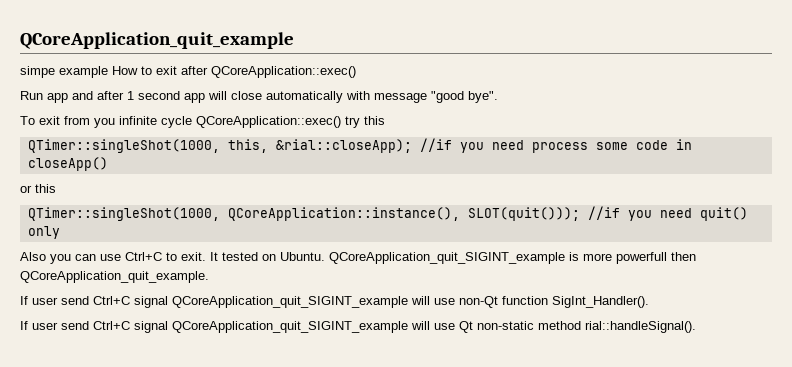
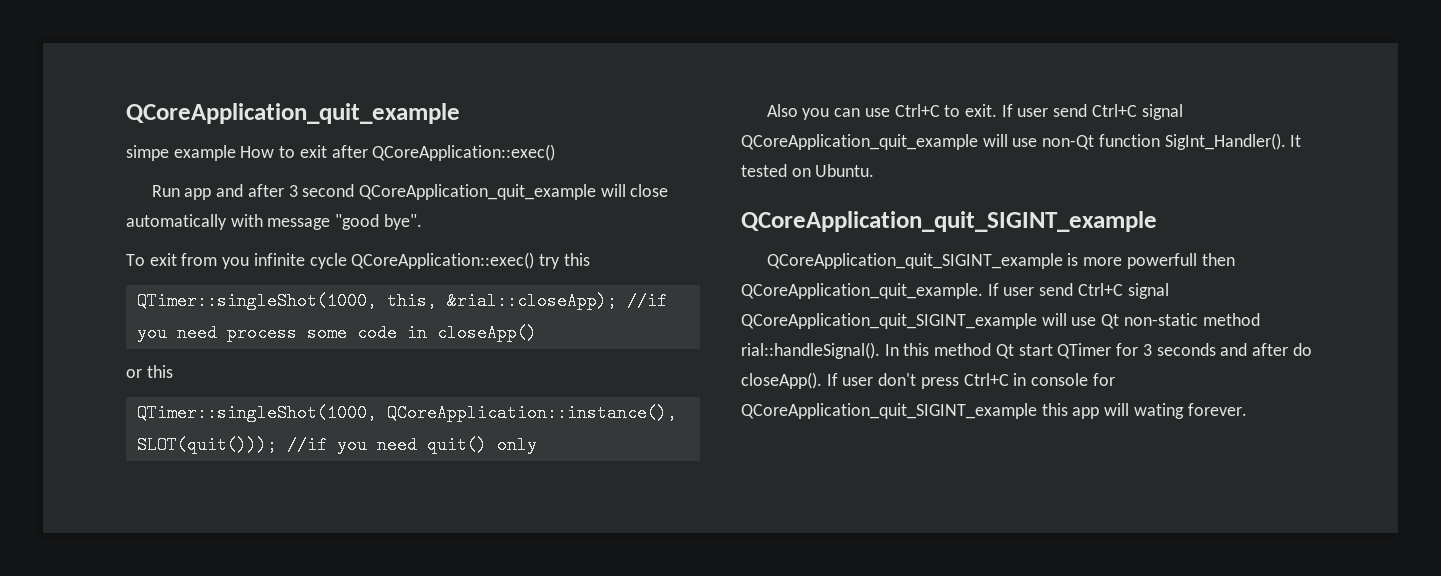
- Run app and after 1 second app will close automatically with message "good bye".
+ Run app and after 3 second QCoreApplication_quit_example will close automatically with message "good bye".
+ If user send Ctrl+C signal QCoreApplication_quit_example will use non-Qt function SigInt_Handler().
- It tested on Ubuntu. QCoreApplication_quit_SIGINT_example is more powerfull then QCoreApplication_quit_example.
- If user send Ctrl+C signal QCoreApplication_quit_SIGINT_example will use non-Qt function SigInt_Handler().
- If user send Ctrl+C signal QCoreApplication_quit_SIGINT_example will use Qt non-static method rial::handleSignal().
+ It tested on Ubuntu.
+ QCoreApplication_quit_SIGINT_example
+ QCoreApplication_quit_SIGINT_example is more powerfull then QCoreApplication_quit_example. If user send Ctrl+C signal QCoreApplication_quit_SIGINT_example will use Qt non-static method rial::handleSignal().
+ In this method Qt start QTimer for 3 seconds and after do closeApp(). If user don't press Ctrl+C in console for QCoreApplication_quit_SIGINT_example this app will wating forever.

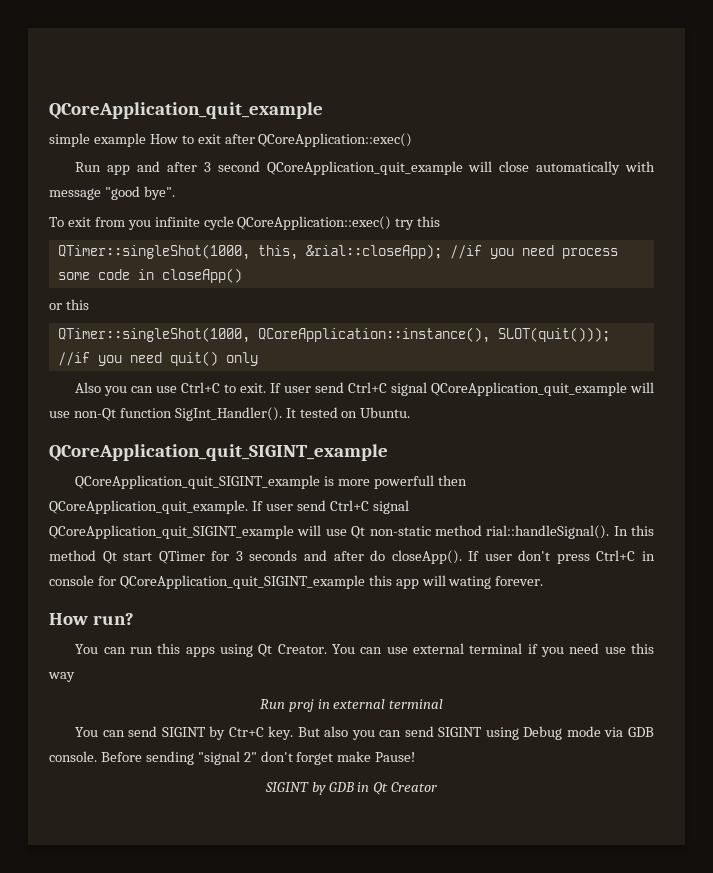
- simpe example How to exit after QCoreApplication::exec()
+ simple example How to exit after QCoreApplication::exec()
+ How run?
+ You can run this apps using Qt Creator. You can use external terminal if you need use this way
+ Run proj in external terminal
+ You can send SIGINT by Ctr+C key. But also you can send SIGINT using Debug mode via GDB console. Before sending "signal 2" don't forget make Pause!
+ SIGINT by GDB in Qt Creator

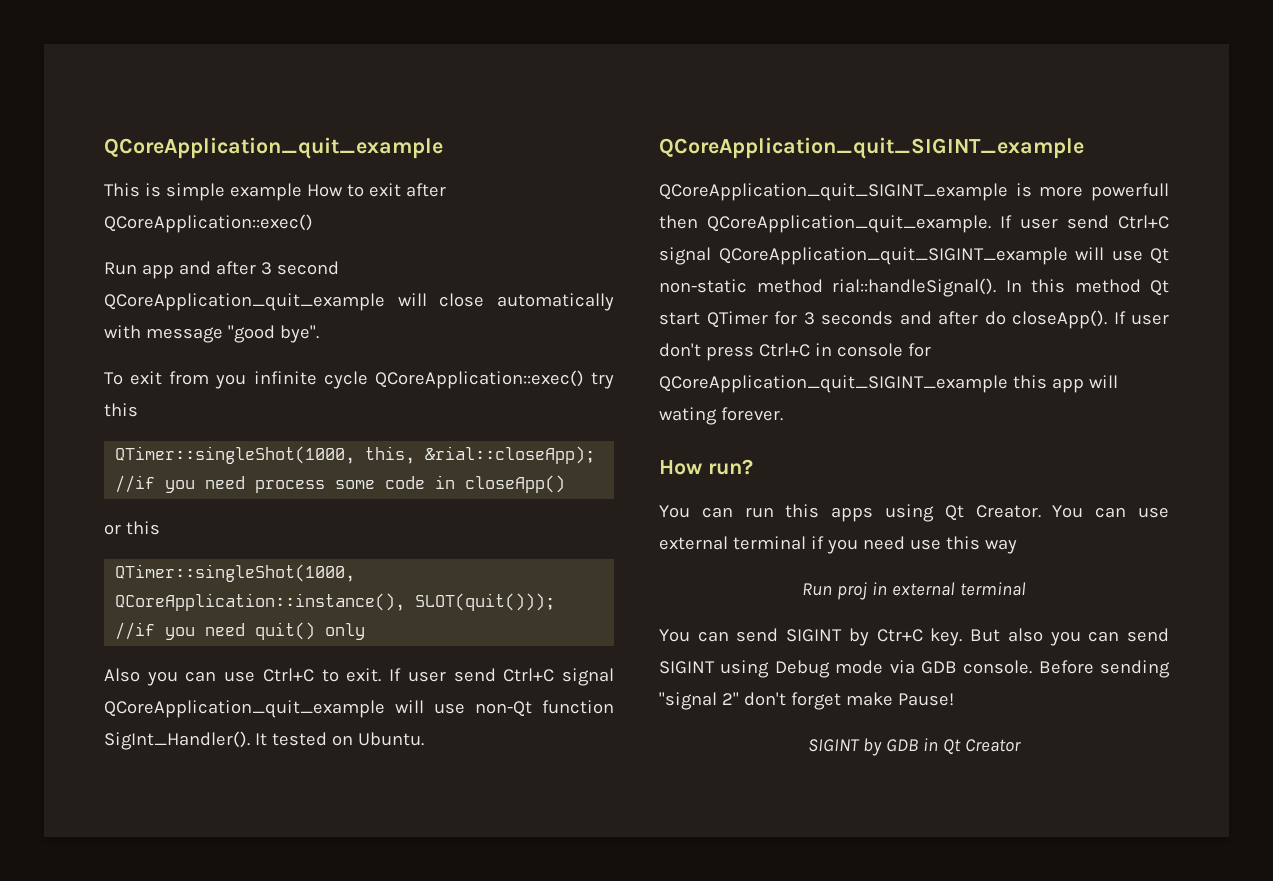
- simple example How to exit after QCoreApplication::exec()
+ This is simple example How to exit after QCoreApplication::exec()

